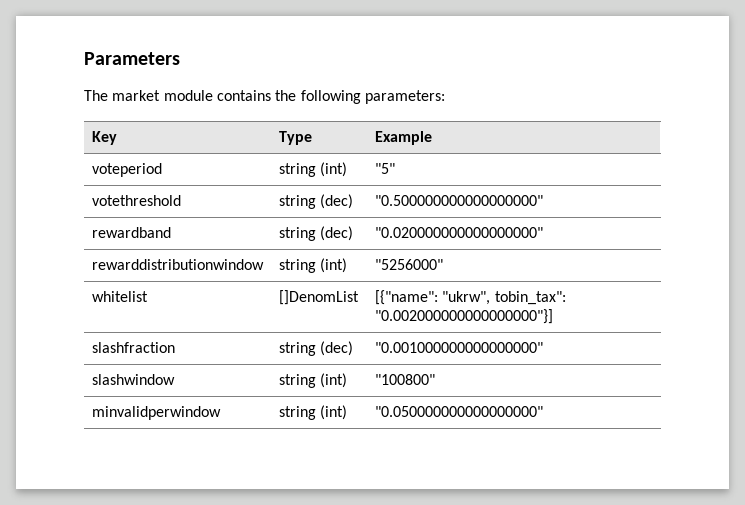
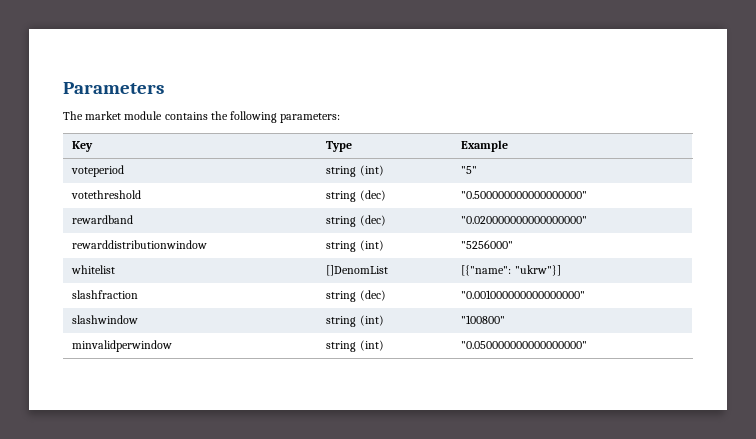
- whitelist | []DenomList | [{"name": "ukrw", tobin_tax": "0.002000000000000000"}]
+ whitelist | []DenomList | [{"name": "ukrw"}]

